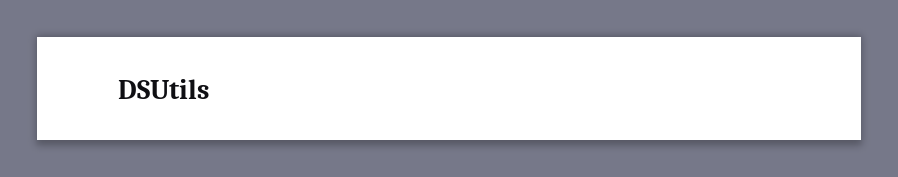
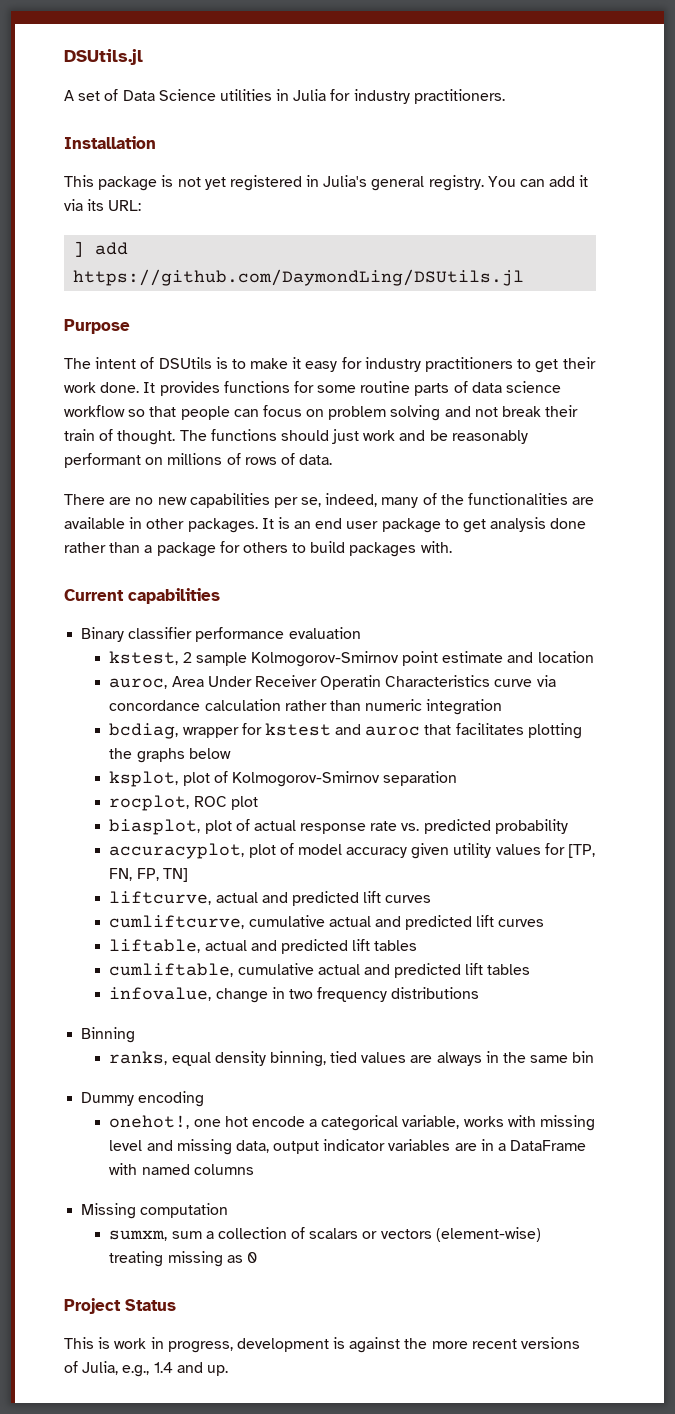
- DSUtils
+ DSUtils.jl
+ A set of Data Science utilities in Julia for industry practitioners.
+ Installation
+ This package is not yet registered in Julia's general registry. You can add it via its URL:
+ ] add https://github.com/DaymondLing/DSUtils.jl
+ Purpose
+ The intent of DSUtils is to make it easy for industry practitioners to get their work done. It provides functions for some routine parts of data science workflow so that people can focus on problem solving and not break their train of thought. The functions should just work and be reasonably performant on millions of rows of data.
+ There are no new capabilities per se, indeed, many of the functionalities are available in other packages. It is an end user package to get analysis done rather than a package for others to build packages with.
+ Current capabilities
+ Binary classifier performance evaluation
+ kstest, 2 sample Kolmogorov-Smirnov point estimate and location
+ auroc, Area Under Receiver Operatin Characteristics curve via concordance calculation rather than numeric integration
+ bcdiag, wrapper for kstest and auroc that facilitates plotting the graphs below
+ ksplot, plot of Kolmogorov-Smirnov separation
+ rocplot, ROC plot
+ biasplot, plot of actual response rate vs. predicted probability
+ accuracyplot, plot of model accuracy given utility values for [TP, FN, FP, TN]
+ liftcurve, actual and predicted lift curves
+ cumliftcurve, cumulative actual and predicted lift curves
+ liftable, actual and predicted lift tables
+ cumliftable, cumulative actual and predicted lift tables
+ infovalue, change in two frequency distributions
+ Binning
+ ranks, equal density binning, tied values are always in the same bin
+ Dummy encoding
+ onehot!, one hot encode a categorical variable, works with missing level and missing data, output indicator variables are in a DataFrame with named columns
+ Missing computation
+ sumxm, sum a collection of scalars or vectors (element-wise) treating missing as 0
+ Project Status
+ This is work in progress, development is against the more recent versions of Julia, e.g., 1.4 and up.

